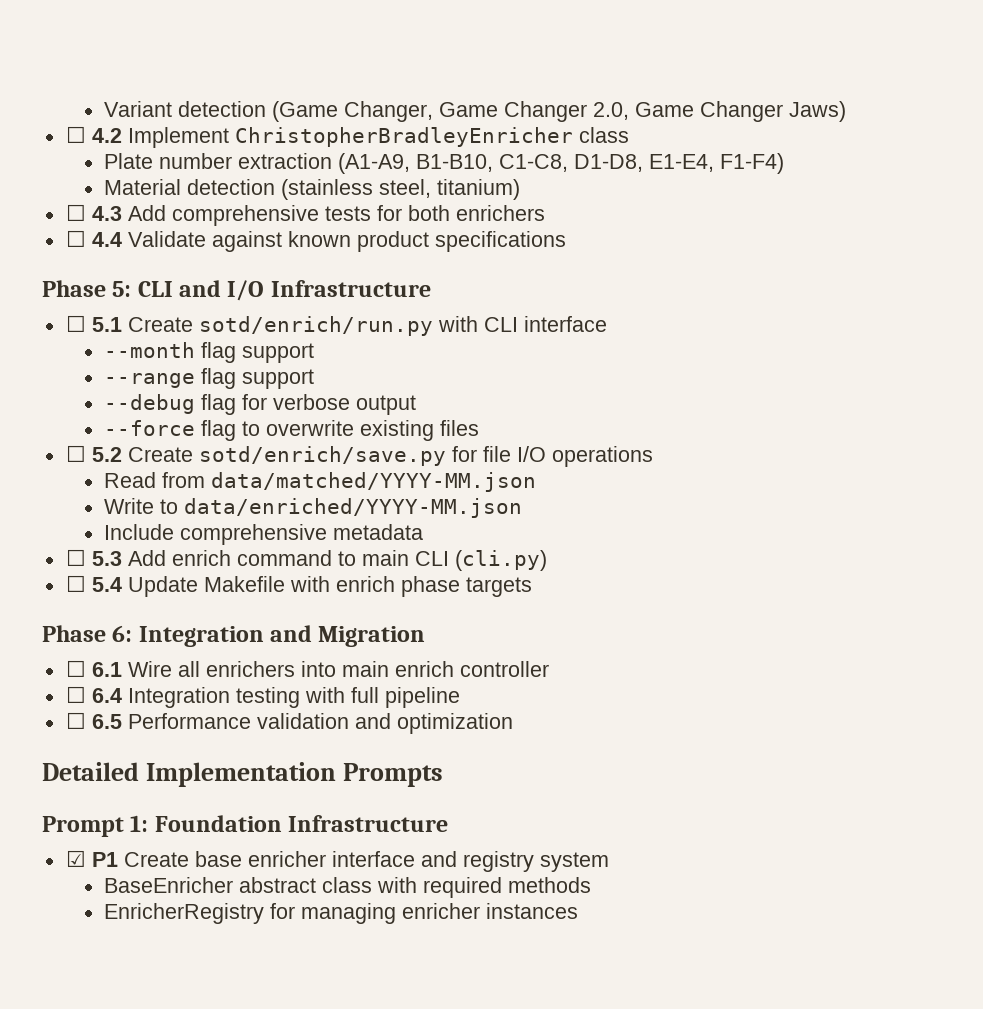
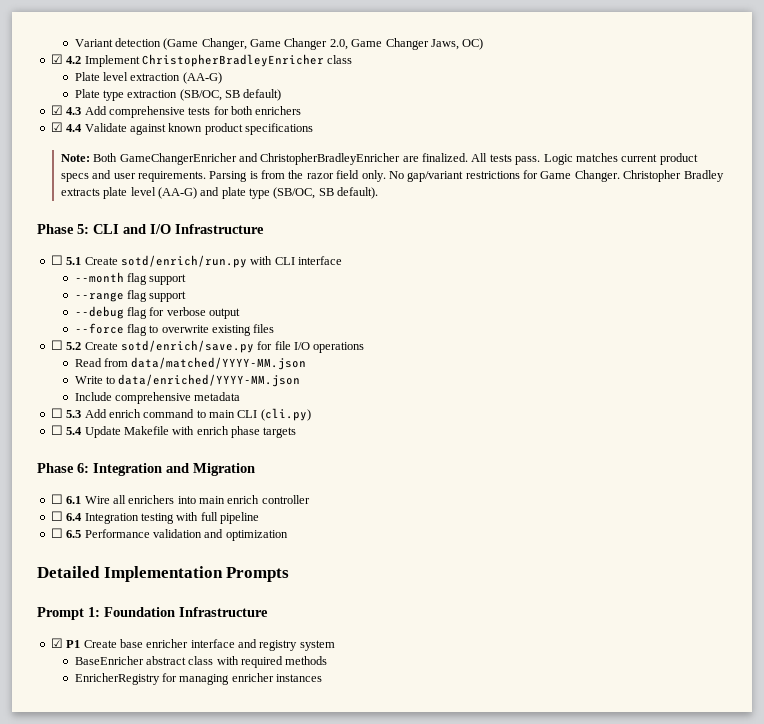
- Variant detection (Game Changer, Game Changer 2.0, Game Changer Jaws)
- ☐ 4.2 Implement ChristopherBradleyEnricher class
+ Variant detection (Game Changer, Game Changer 2.0, Game Changer Jaws, OC)
+ ☑ 4.2 Implement ChristopherBradleyEnricher class
- Plate number extraction (A1-A9, B1-B10, C1-C8, D1-D8, E1-E4, F1-F4)
- Material detection (stainless steel, titanium)
- ☐ 4.3 Add comprehensive tests for both enrichers
+ Plate level extraction (AA-G)
+ Plate type extraction (SB/OC, SB default)
+ ☑ 4.3 Add comprehensive tests for both enrichers
- ☐ 4.4 Validate against known product specifications
+ ☑ 4.4 Validate against known product specifications
+ Note: Both GameChangerEnricher and ChristopherBradleyEnricher are finalized. All tests pass. Logic matches current product specs and user requirements. Parsing is from the razor field only. No gap/variant restrictions for Game Changer. Christopher Bradley extracts plate level (AA-G) and plate type (SB/OC, SB default).

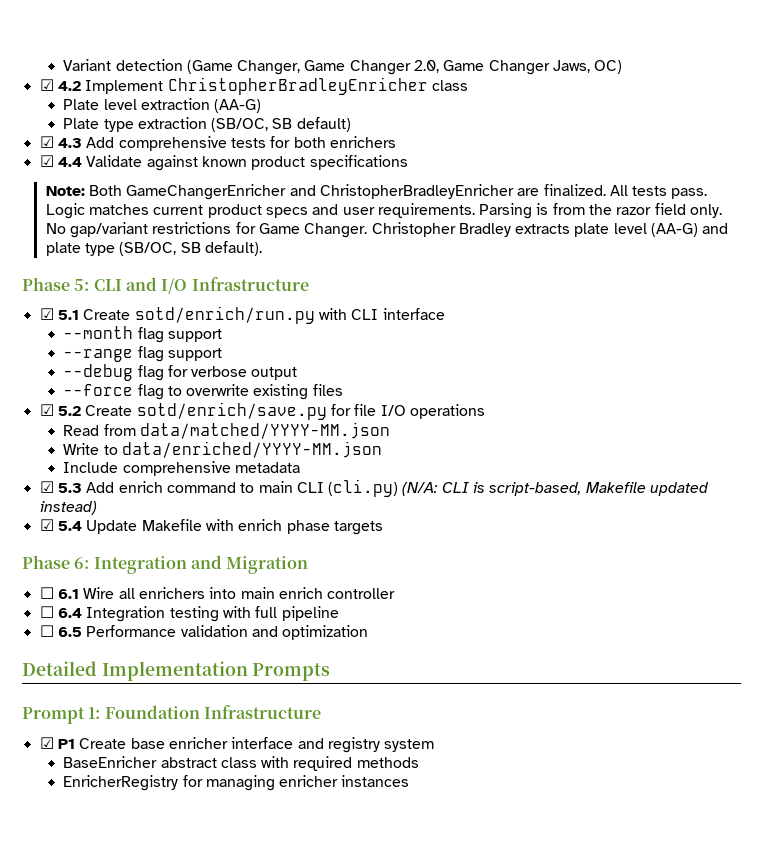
- ☐ 5.1 Create sotd/enrich/run.py with CLI interface
+ ☑ 5.1 Create sotd/enrich/run.py with CLI interface
- ☐ 5.2 Create sotd/enrich/save.py for file I/O operations
+ ☑ 5.2 Create sotd/enrich/save.py for file I/O operations
- ☐ 5.3 Add enrich command to main CLI (cli.py)
- ☐ 5.4 Update Makefile with enrich phase targets
+ ☑ 5.3 Add enrich command to main CLI (cli.py) (N/A: CLI is script-based, Makefile updated instead)
+ ☑ 5.4 Update Makefile with enrich phase targets

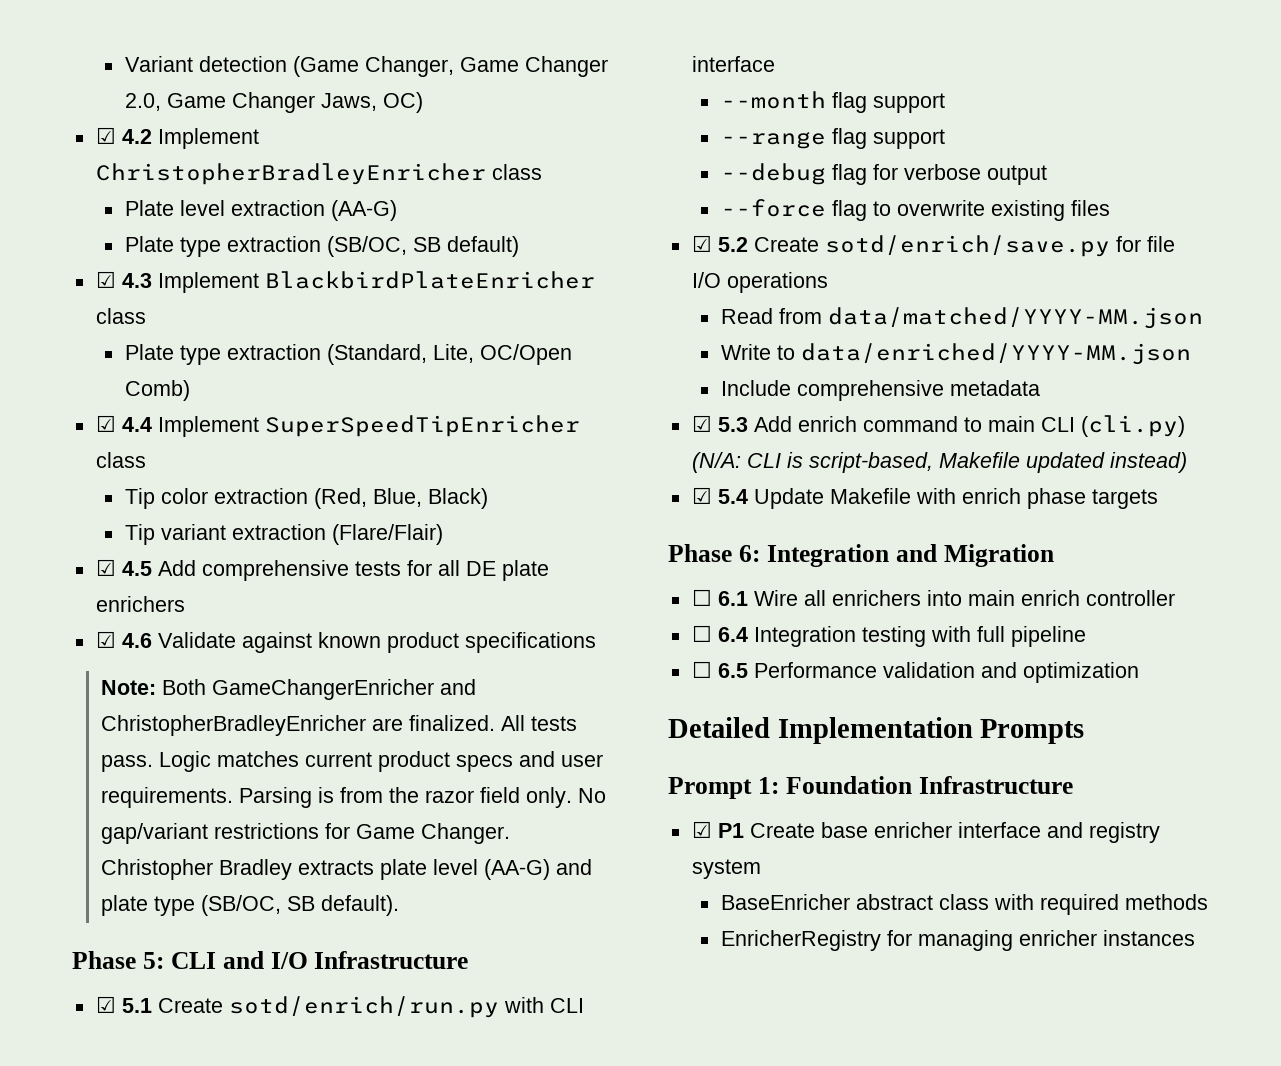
- ☑ 4.3 Add comprehensive tests for both enrichers
+ ☑ 4.3 Implement BlackbirdPlateEnricher class
+ Plate type extraction (Standard, Lite, OC/Open Comb)
+ ☑ 4.4 Implement SuperSpeedTipEnricher class
+ Tip color extraction (Red, Blue, Black)
+ Tip variant extraction (Flare/Flair)
+ ☑ 4.5 Add comprehensive tests for all DE plate enrichers
- ☑ 4.4 Validate against known product specifications
+ ☑ 4.6 Validate against known product specifications

